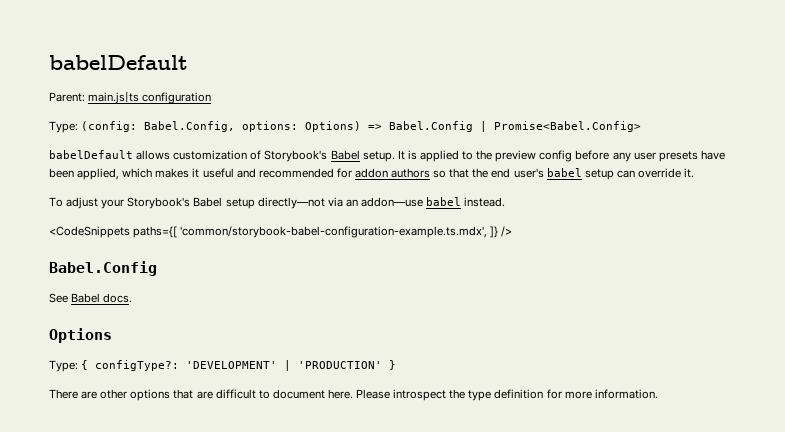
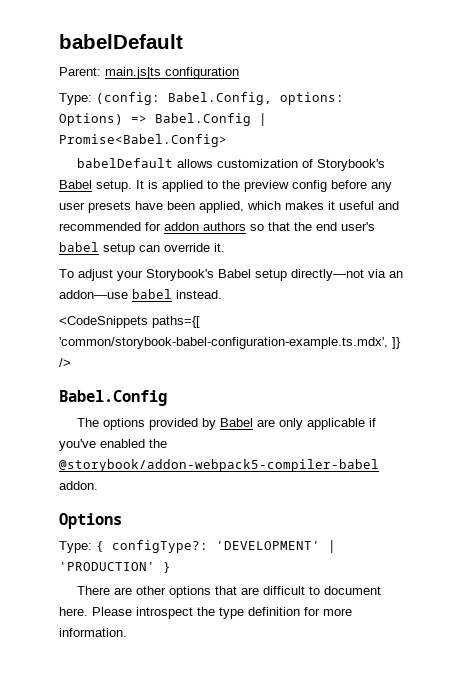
- See Babel docs.
+ The options provided by Babel are only applicable if you've enabled the @storybook/addon-webpack5-compiler-babel addon.

